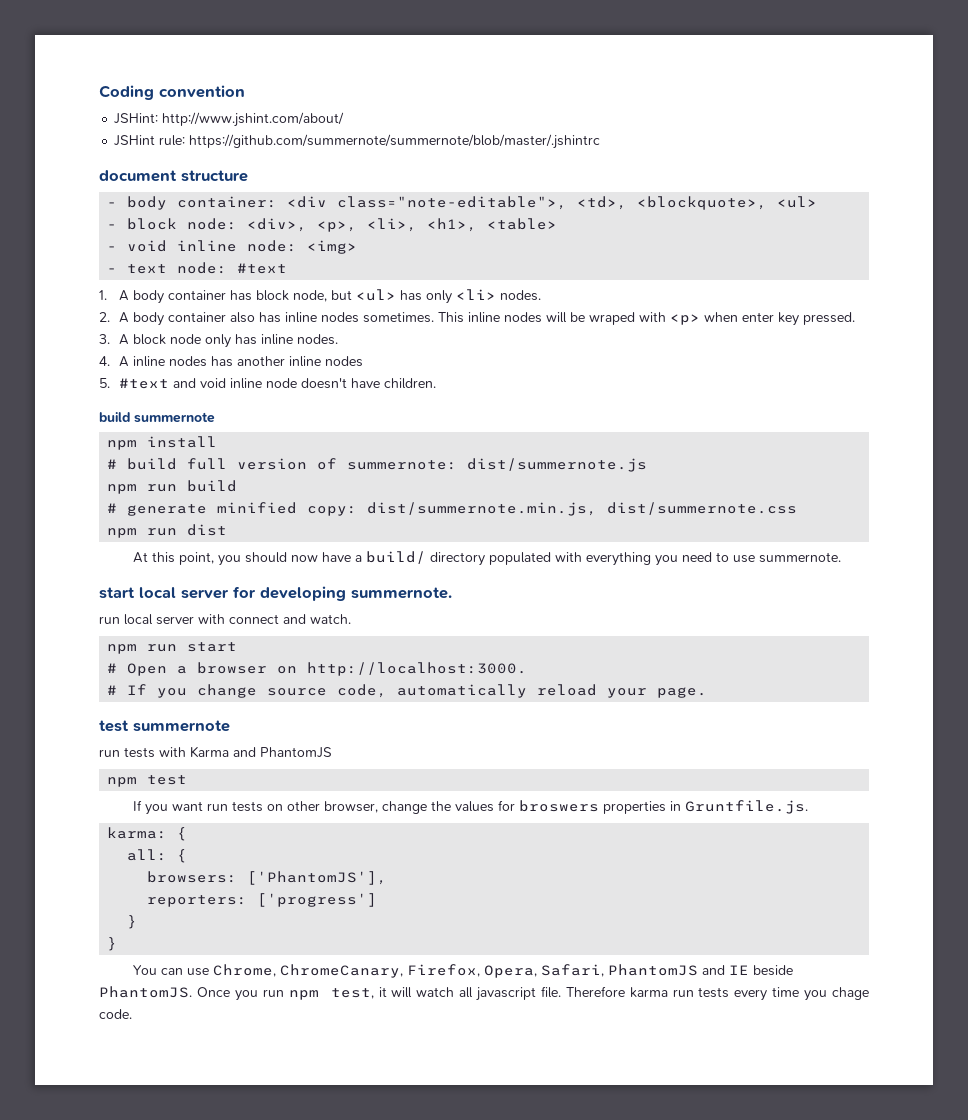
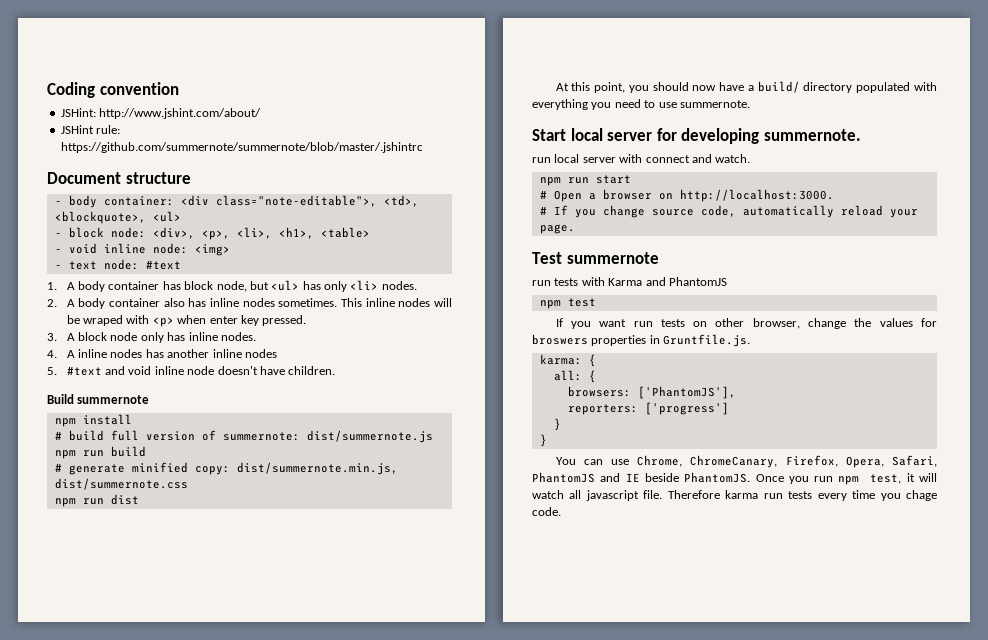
- document structure
+ Document structure
- build summernote
+ Build summernote
- start local server for developing summernote.
+ Start local server for developing summernote.
- test summernote
+ Test summernote

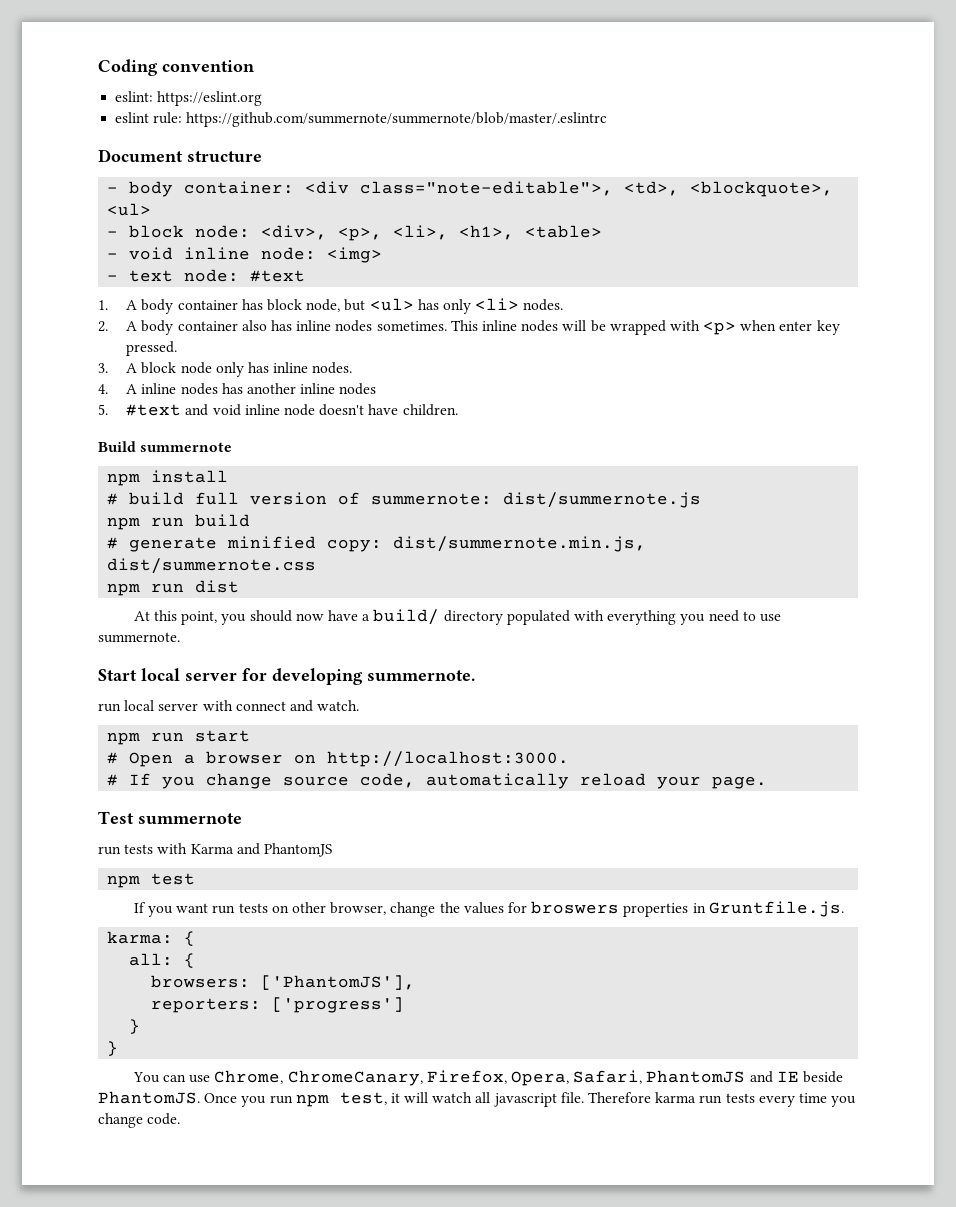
- JSHint: http://www.jshint.com/about/
- JSHint rule: https://github.com/summernote/summernote/blob/master/.jshintrc
+ eslint: https://eslint.org
+ eslint rule: https://github.com/summernote/summernote/blob/master/.eslintrc
- This inline nodes will be wraped with <p> when enter key pressed.
+ This inline nodes will be wrapped with <p> when enter key pressed.
- Therefore karma run tests every time you chage code.
+ Therefore karma run tests every time you change code.

